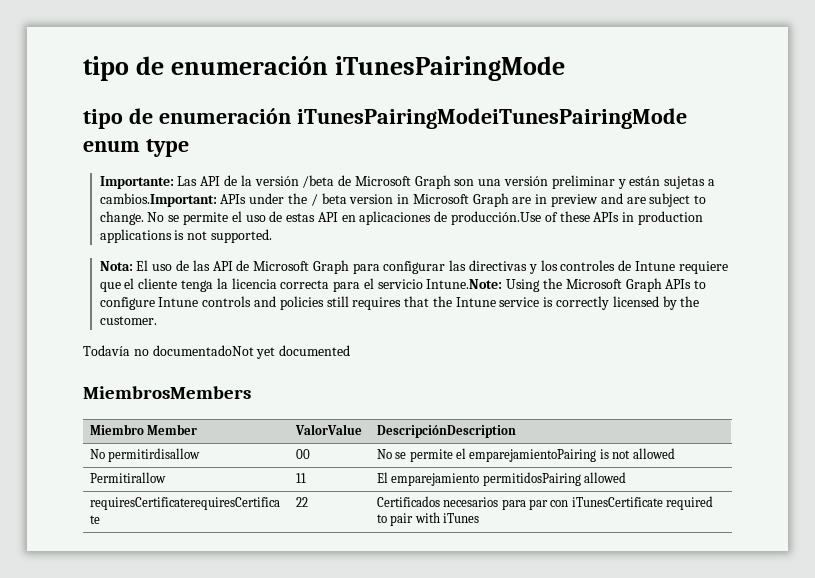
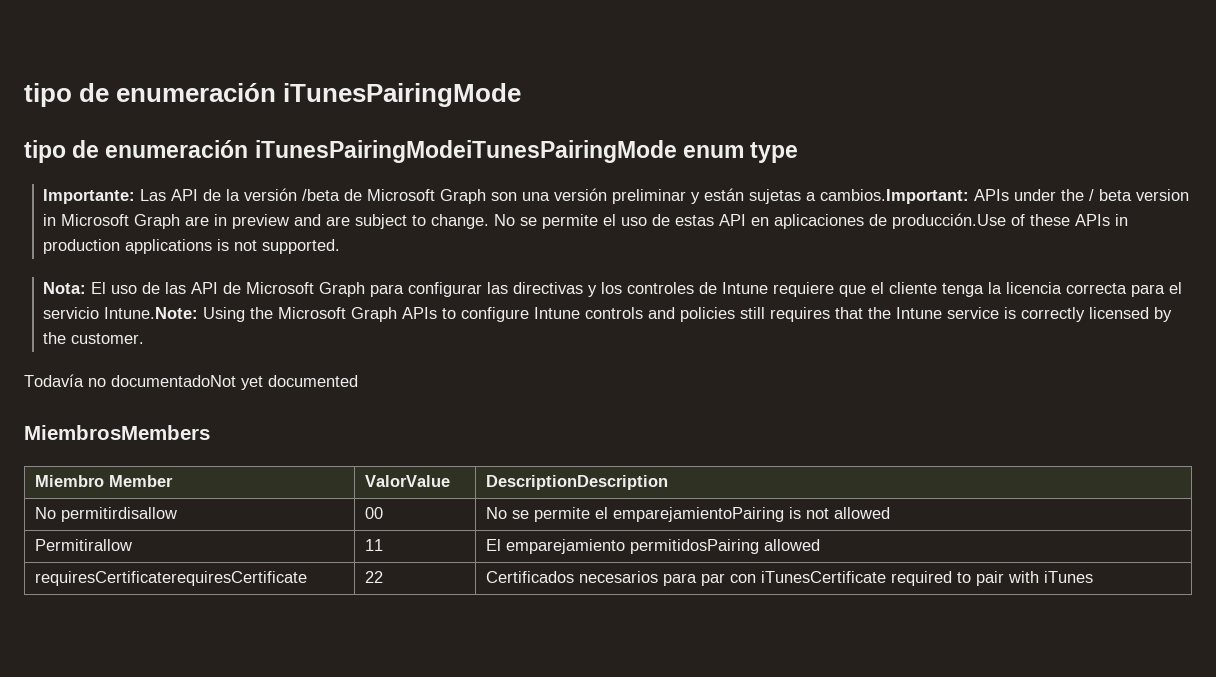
- Miembro Member | ValorValue | DescripciónDescription
+ Miembro Member | ValorValue | DescriptionDescription

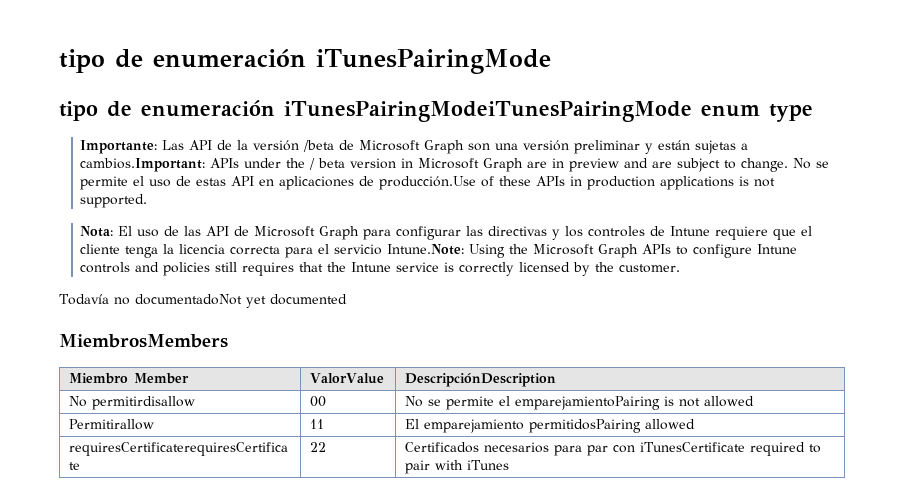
- Miembro Member | ValorValue | DescriptionDescription
+ Miembro Member | ValorValue | DescripciónDescription

